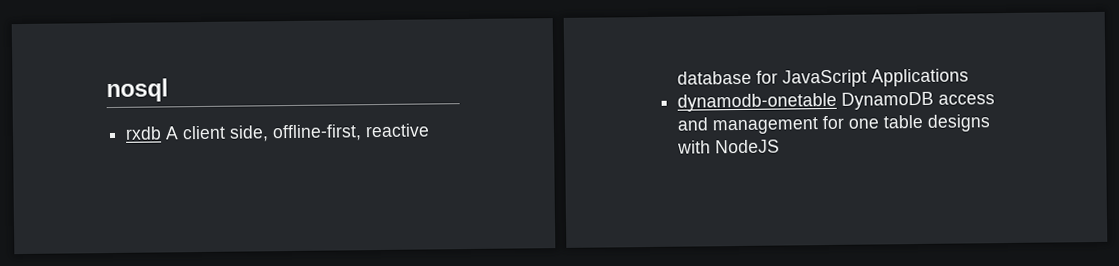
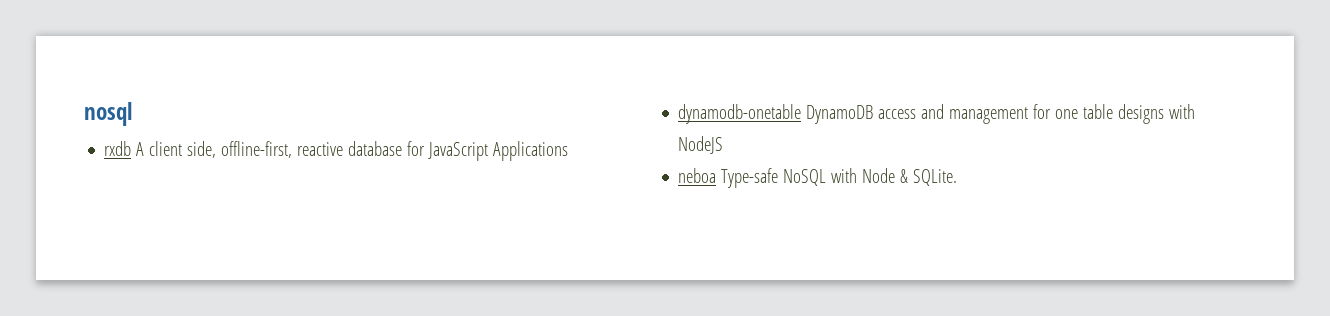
+ neboa Type-safe NoSQL with Node & SQLite.

